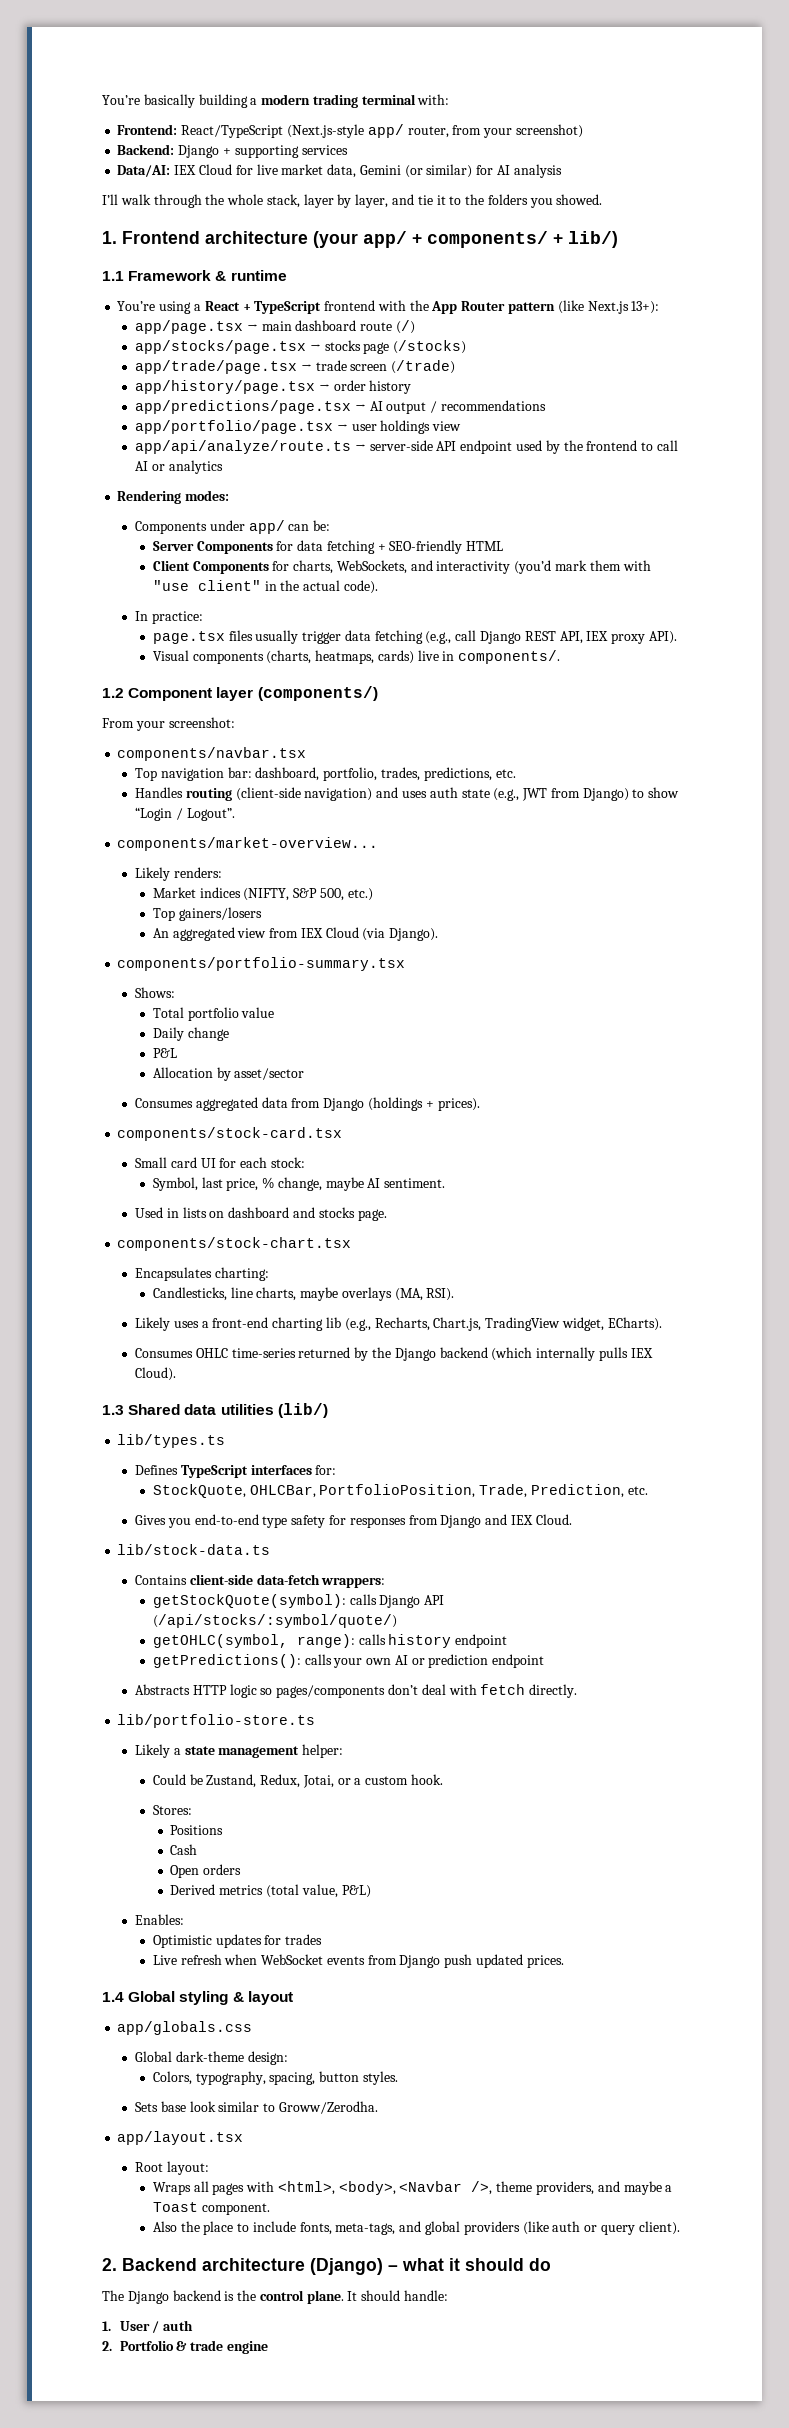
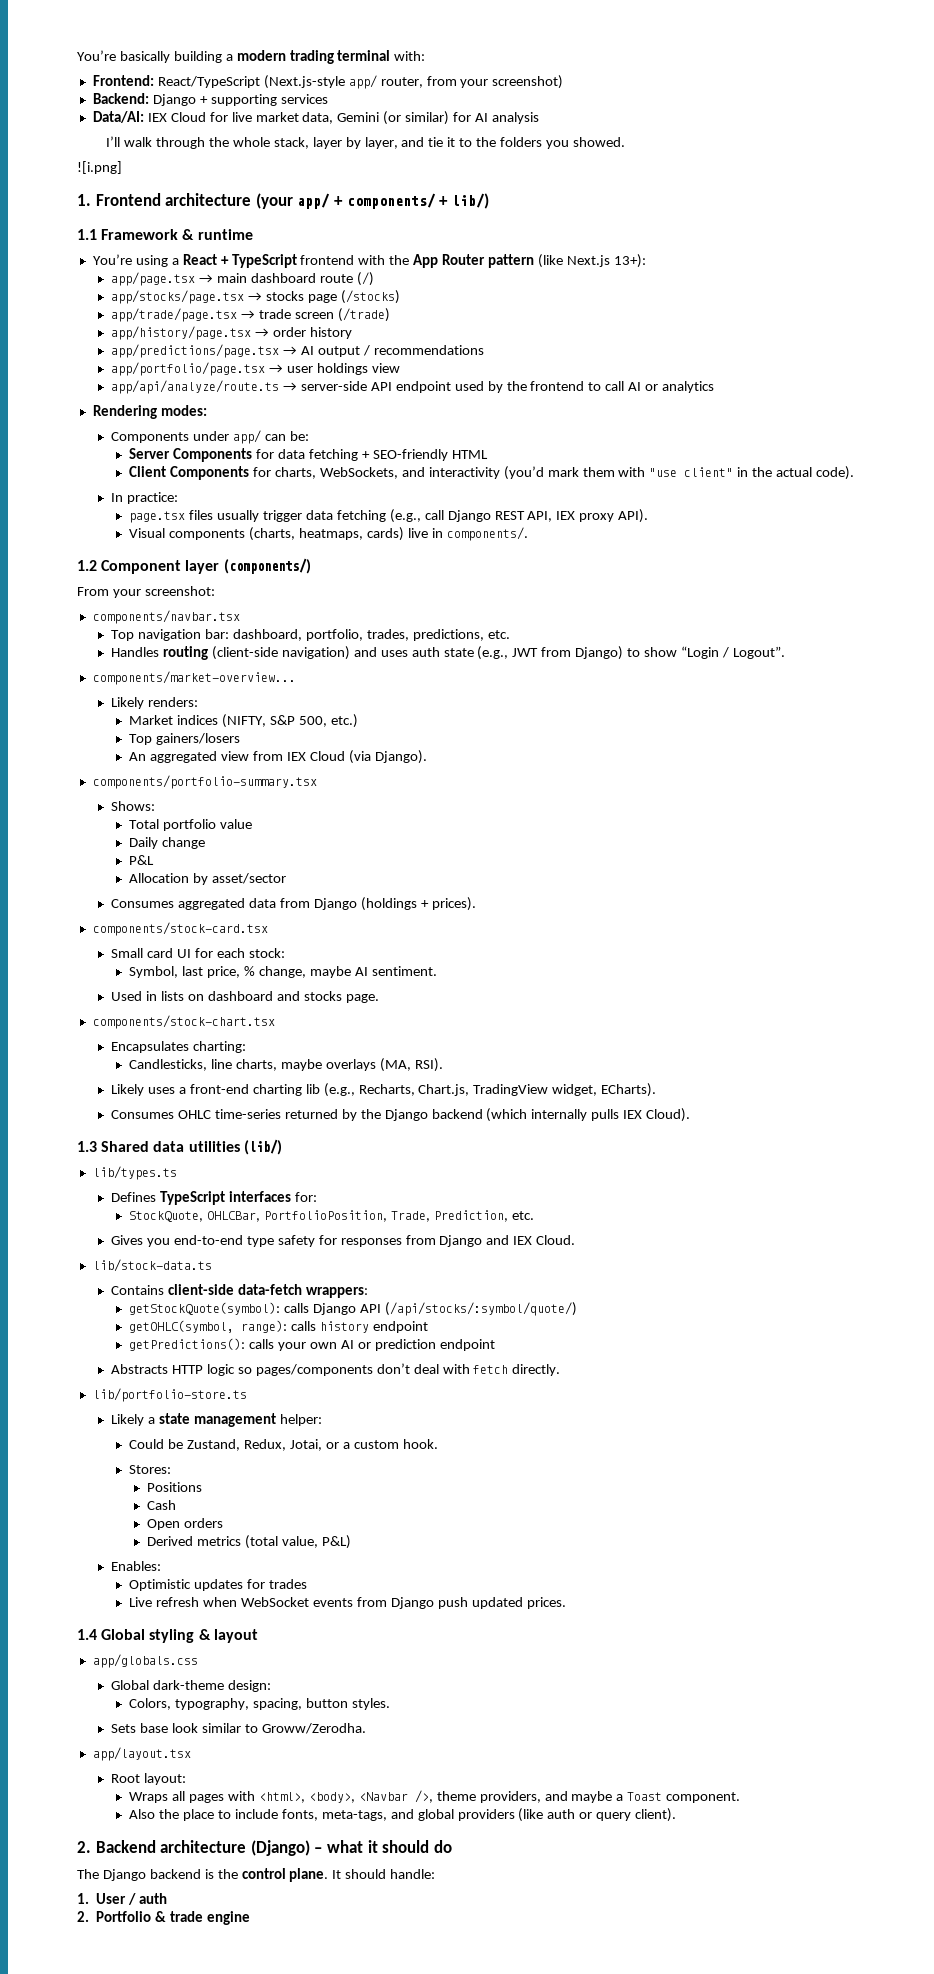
+ ![i.png]

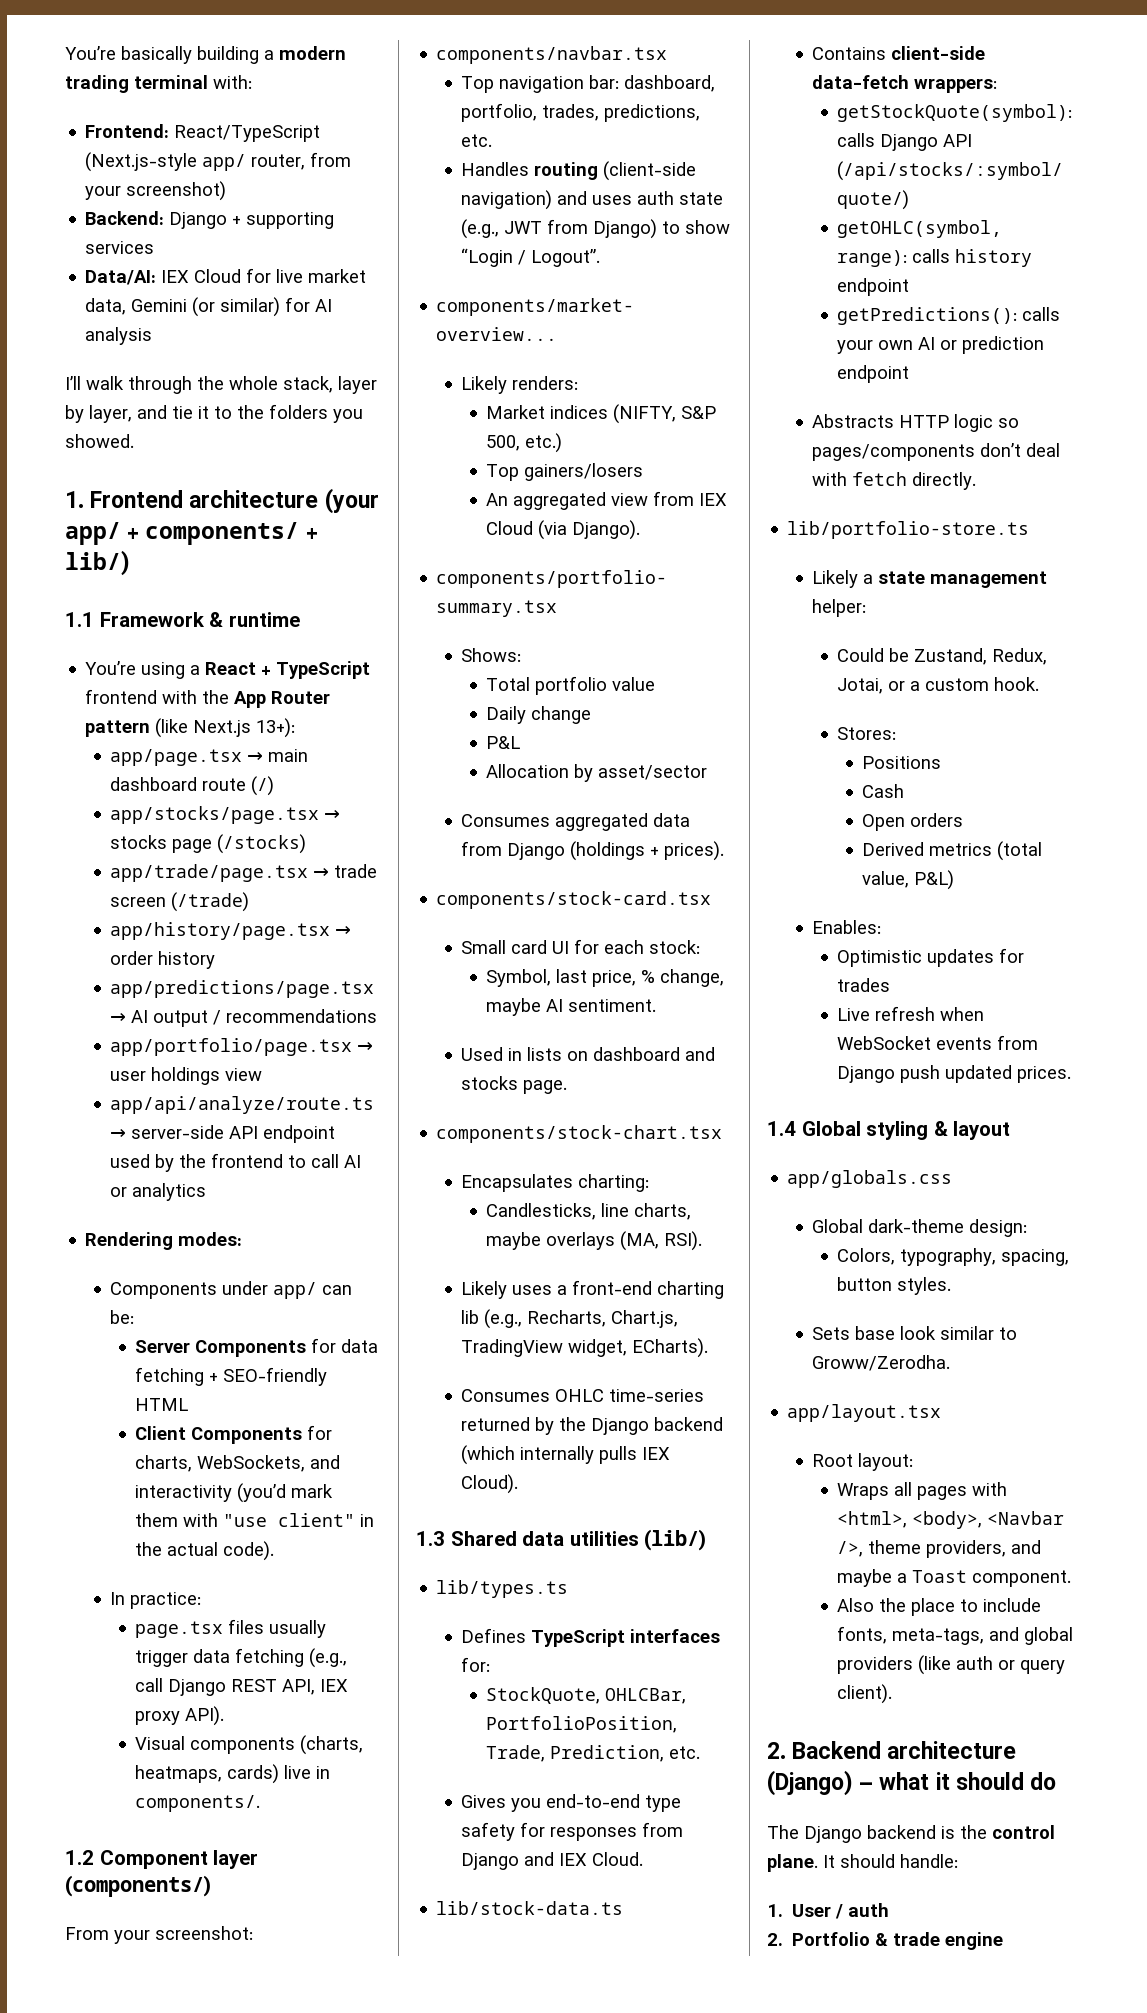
- ![i.png]

